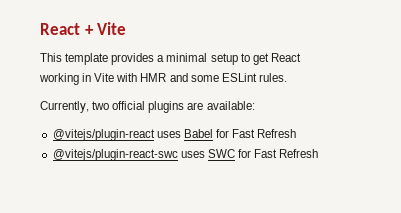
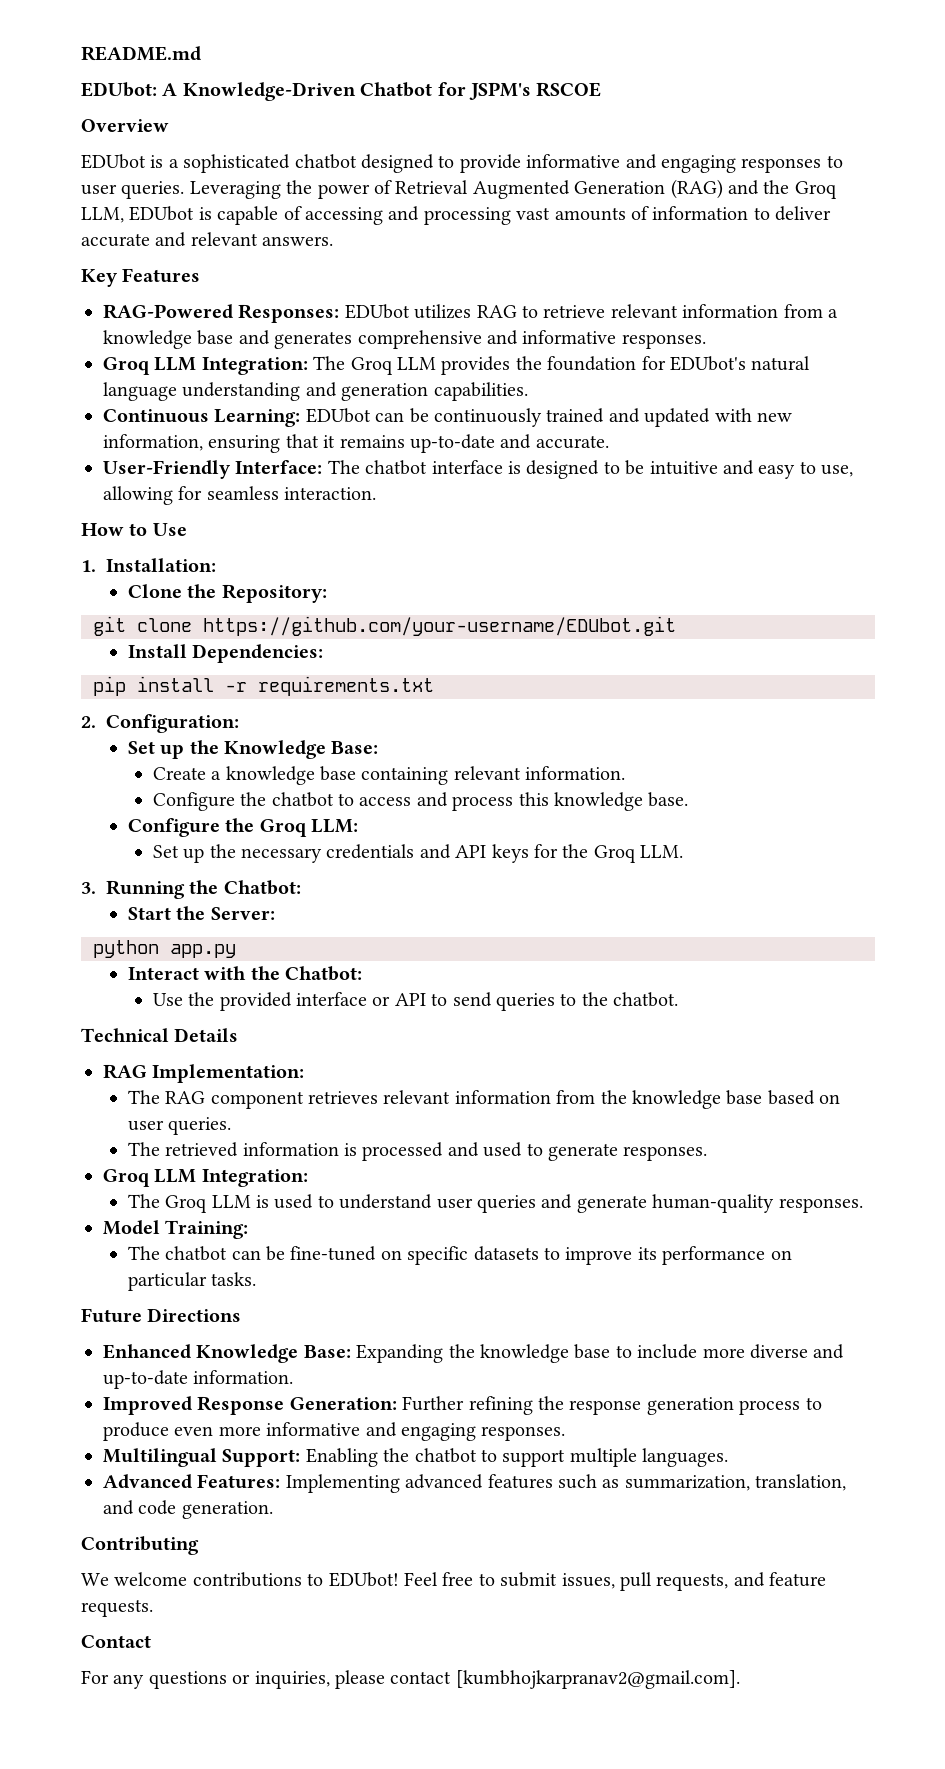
- React + Vite
- This template provides a minimal setup to get React working in Vite with HMR and some ESLint rules.
- Currently, two official plugins are available:
- @vitejs/plugin-react uses Babel for Fast Refresh
- @vitejs/plugin-react-swc uses SWC for Fast Refresh
+ README.md
+ EDUbot: A Knowledge-Driven Chatbot for JSPM's RSCOE
+ Overview
+ EDUbot is a sophisticated chatbot designed to provide informative and engaging responses to user queries. Leveraging the power of Retrieval Augmented Generation (RAG) and the Groq LLM, EDUbot is capable of accessing and processing vast amounts of information to deliver accurate and relevant answers.
+ Key Features
+ RAG-Powered Responses: EDUbot utilizes RAG to retrieve relevant information from a knowledge base and generates comprehensive and informative responses.
+ Groq LLM Integration: The Groq LLM provides the foundation for EDUbot's natural language understanding and generation capabilities.
+ Continuous Learning: EDUbot can be continuously trained and updated with new information, ensuring that it remains up-to-date and accurate.
+ User-Friendly Interface: The chatbot interface is designed to be intuitive and easy to use, allowing for seamless interaction.
+ How to Use
+ 1. Installation:
+ Clone the Repository:
+ git clone https://github.com/your-username/EDUbot.git
+ Install Dependencies:
+ pip install -r requirements.txt
+ 2. Configuration:
+ Set up the Knowledge Base:
+ Create a knowledge base containing relevant information.
+ Configure the chatbot to access and process this knowledge base.
+ Configure the Groq LLM:
+ Set up the necessary credentials and API keys for the Groq LLM.
+ 3. Running the Chatbot:
+ Start the Server:
+ python app.py
+ Interact with the Chatbot:
+ Use the provided interface or API to send queries to the chatbot.
+ Technical Details
+ RAG Implementation:
+ The RAG component retrieves relevant information from the knowledge base based on user queries.
+ The retrieved information is processed and used to generate responses.
+ Groq LLM Integration:
+ The Groq LLM is used to understand user queries and generate human-quality responses.
+ Model Training:
+ The chatbot can be fine-tuned on specific datasets to improve its performance on particular tasks.
+ Future Directions
+ Enhanced Knowledge Base: Expanding the knowledge base to include more diverse and up-to-date information.
+ Improved Response Generation: Further refining the response generation process to produce even more informative and engaging responses.
+ Multilingual Support: Enabling the chatbot to support multiple languages.
+ Advanced Features: Implementing advanced features such as summarization, translation, and code generation.
+ Contributing
+ We welcome contributions to EDUbot! Feel free to submit issues, pull requests, and feature requests.
+ Contact
+ For any questions or inquiries, please contact [kumbhojkarpranav2@gmail.com].

